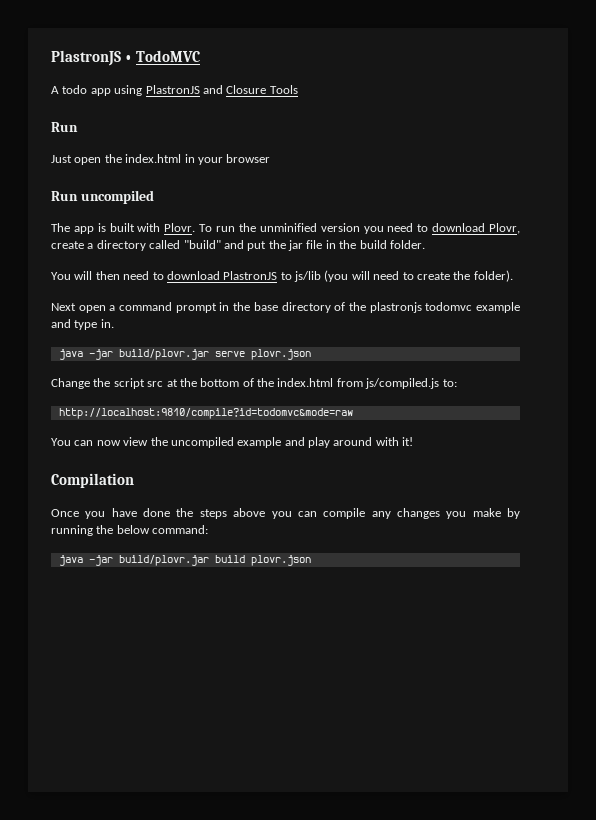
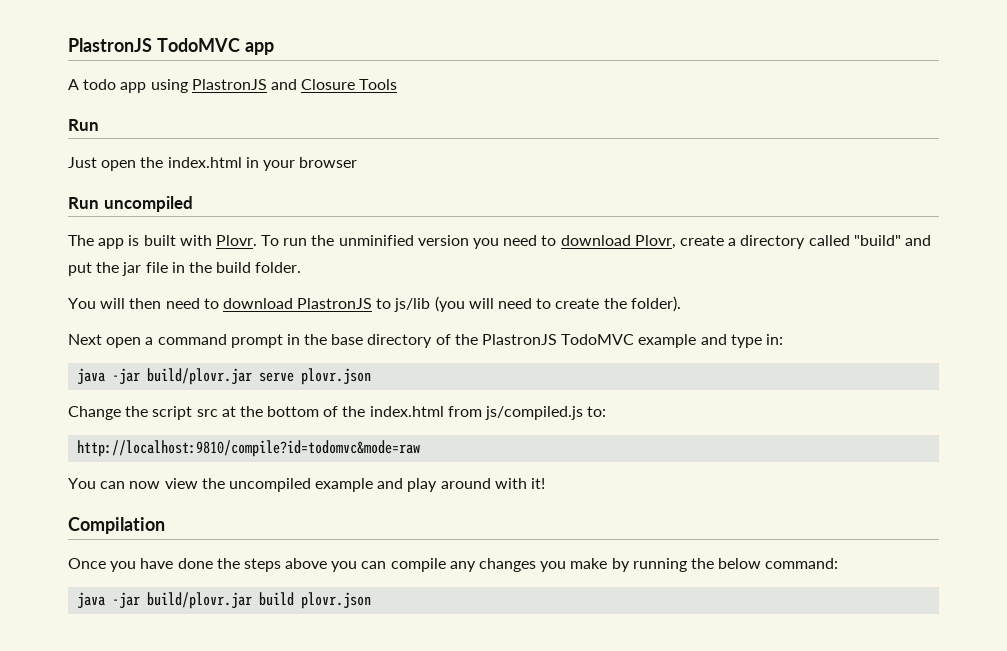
- PlastronJS • TodoMVC
+ PlastronJS TodoMVC app
- Next open a command prompt in the base directory of the plastronjs todomvc example and type in.
+ Next open a command prompt in the base directory of the PlastronJS TodoMVC example and type in:

